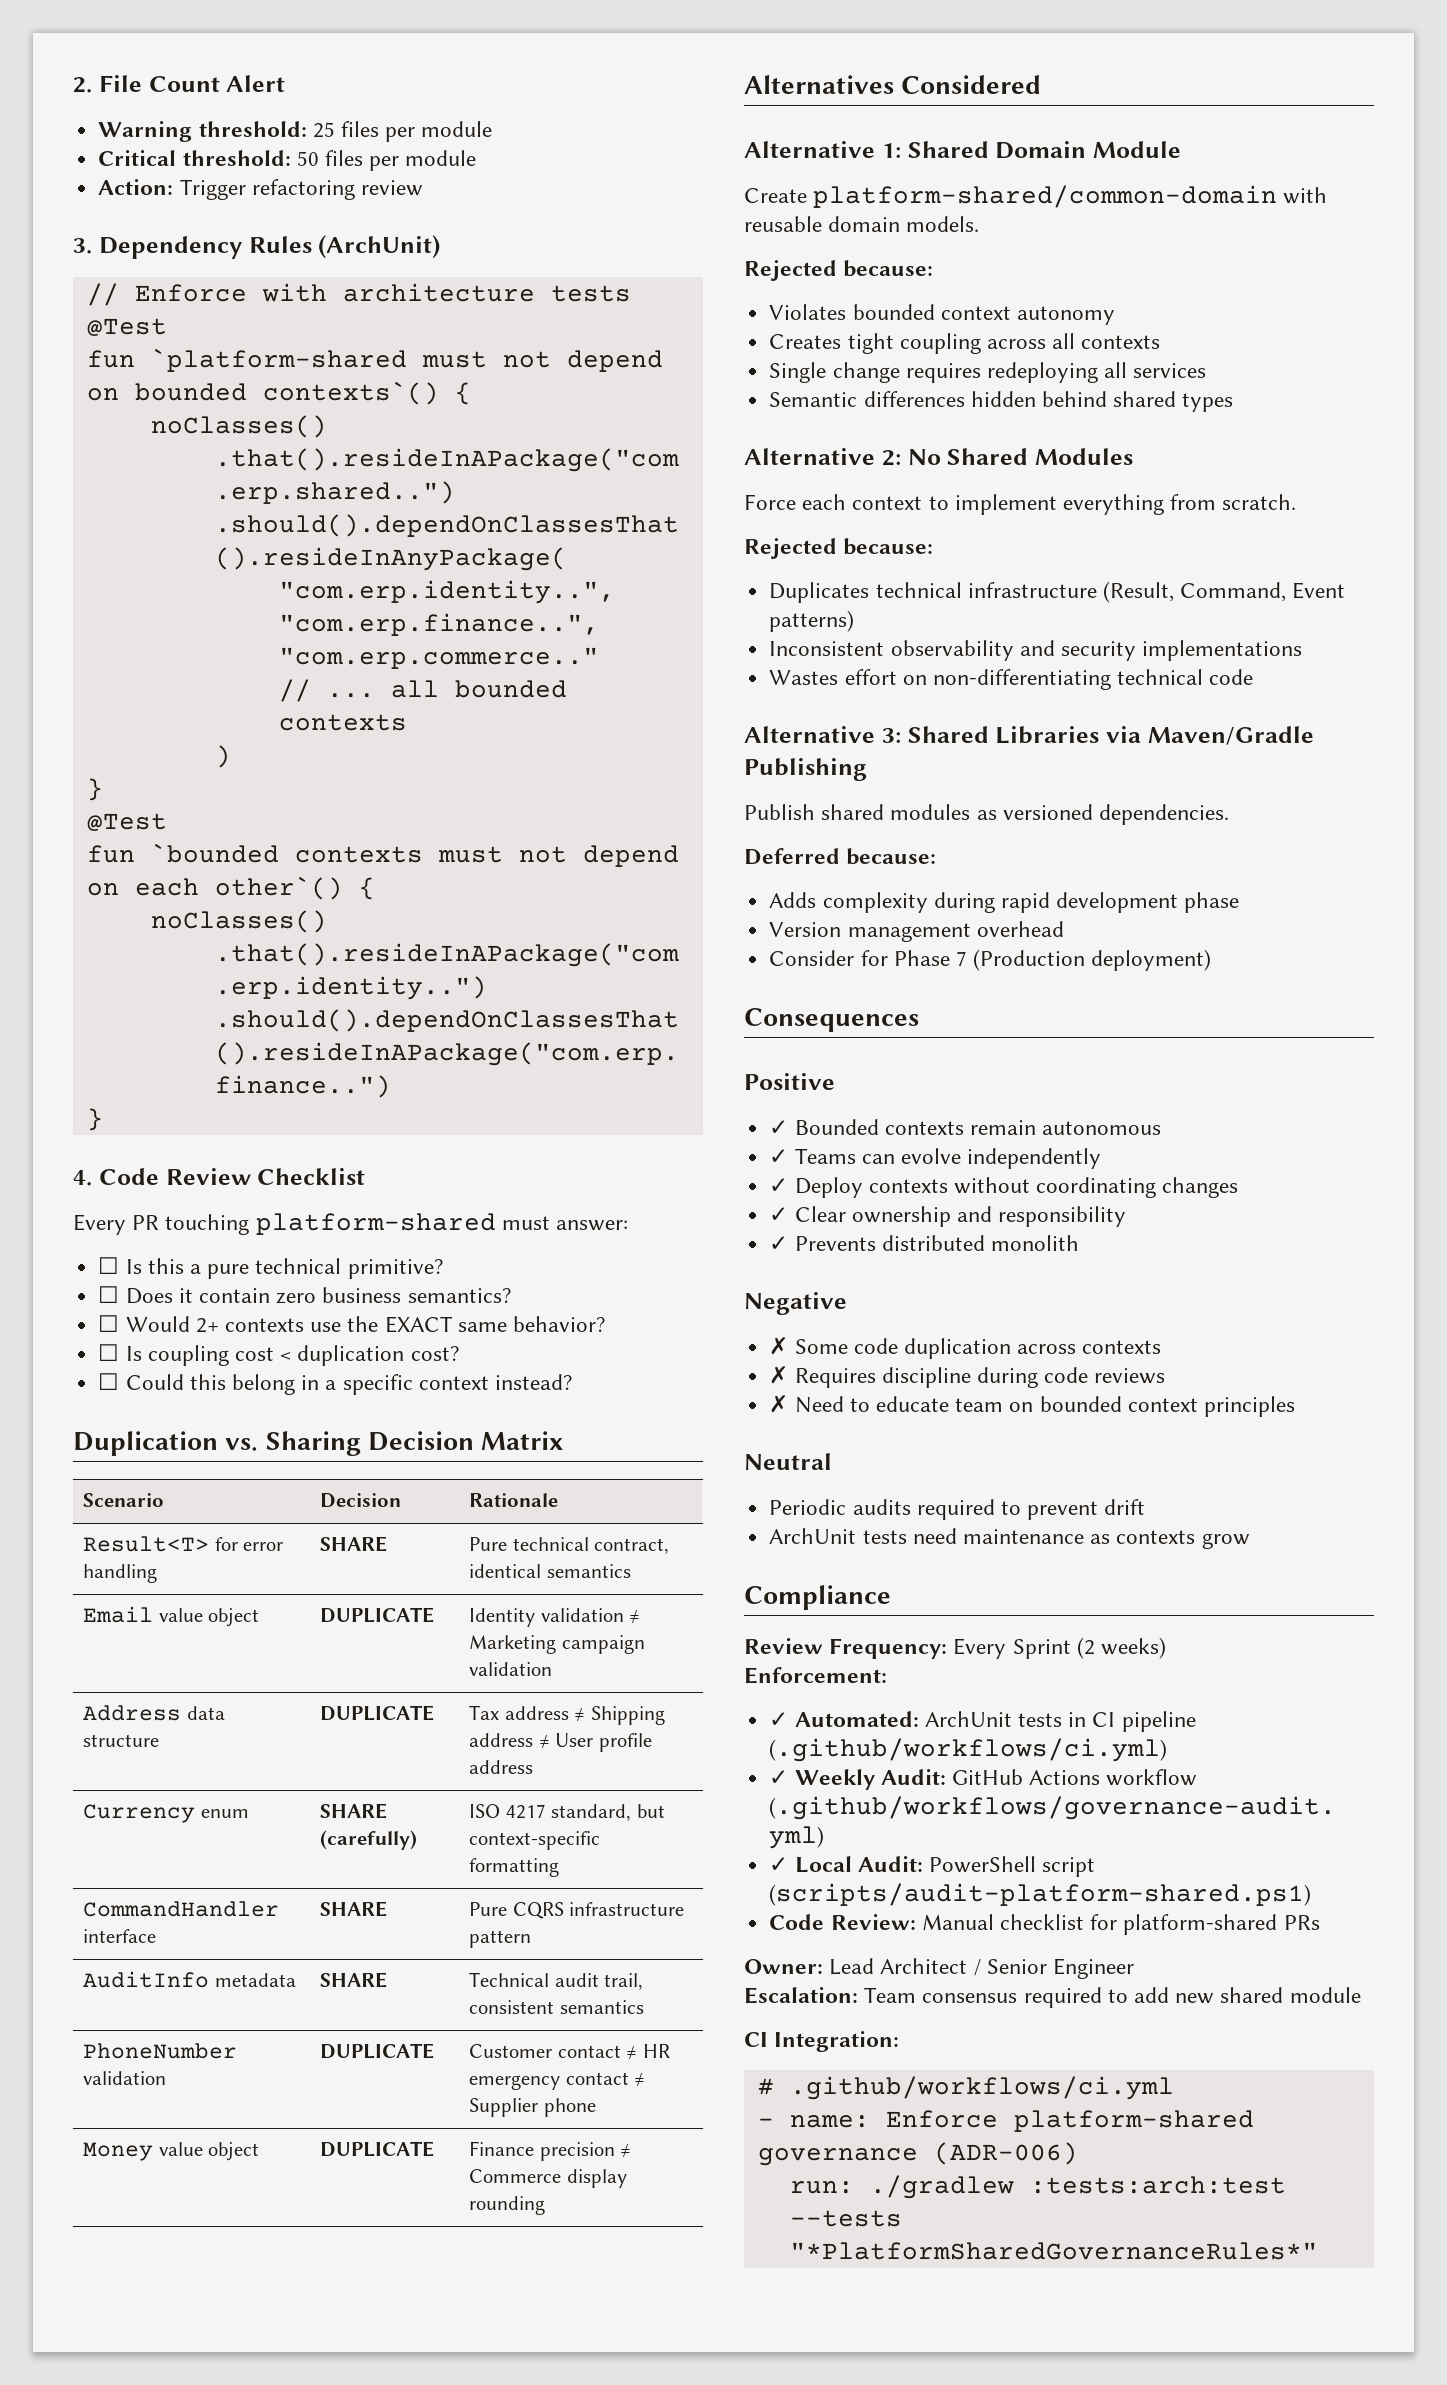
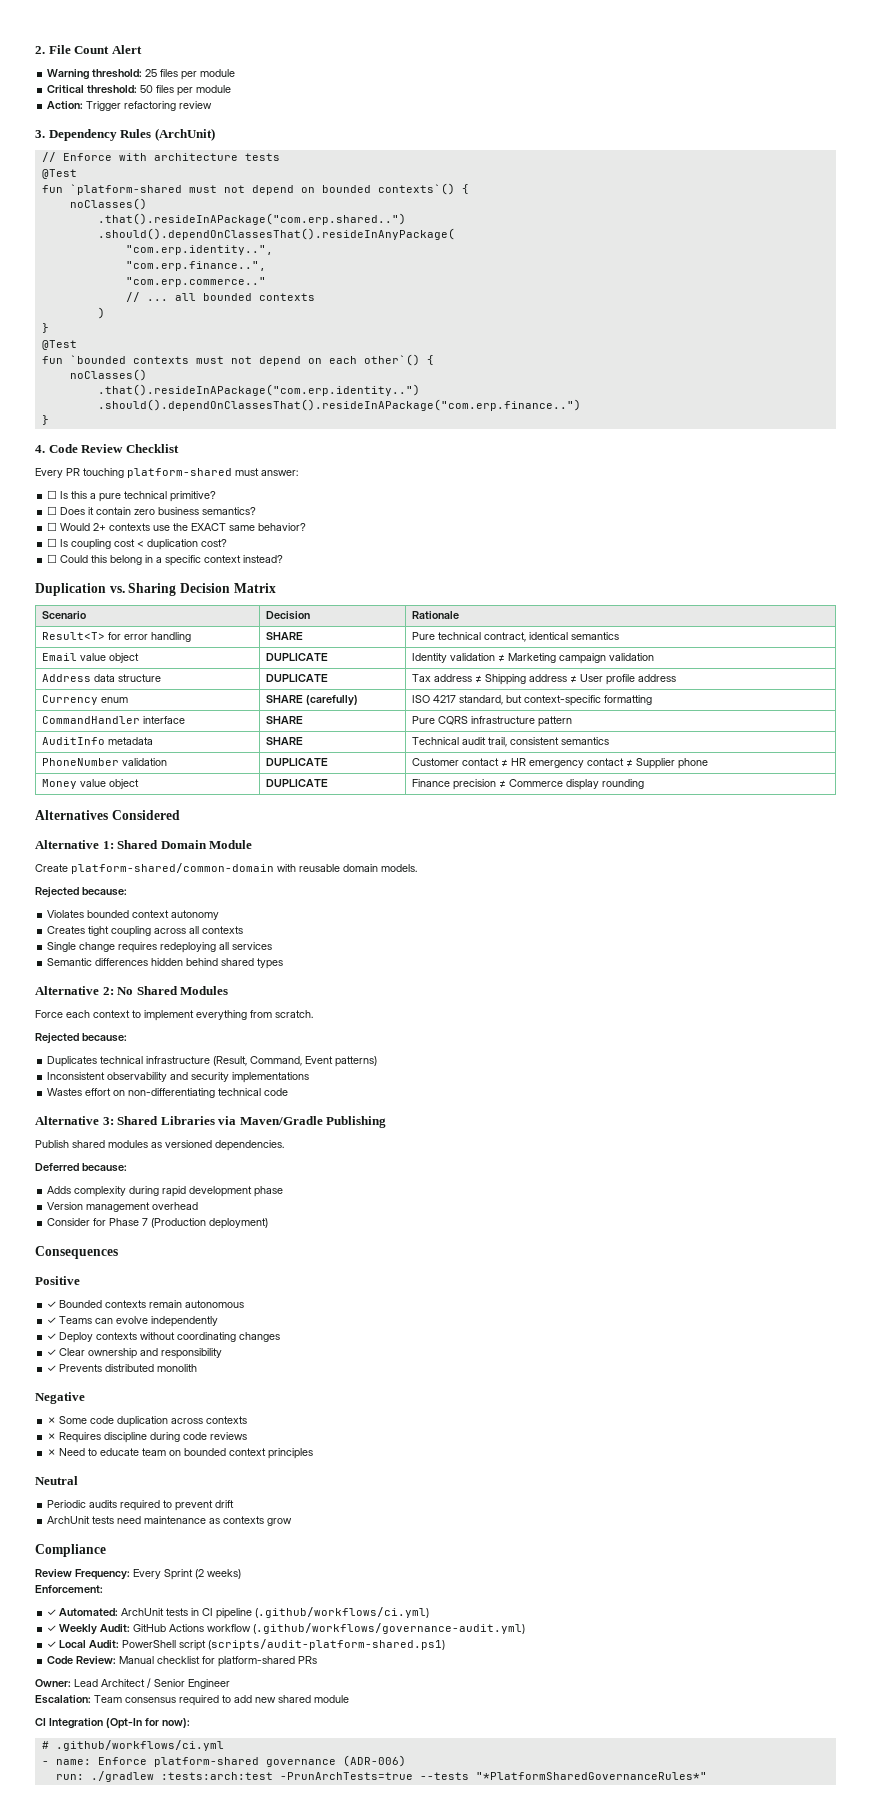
- CI Integration:
+ CI Integration (Opt-In for now):
- run: ./gradlew :tests:arch:test --tests "*PlatformSharedGovernanceRules*"
+ run: ./gradlew :tests:arch:test -PrunArchTests=true --tests "*PlatformSharedGovernanceRules*"

